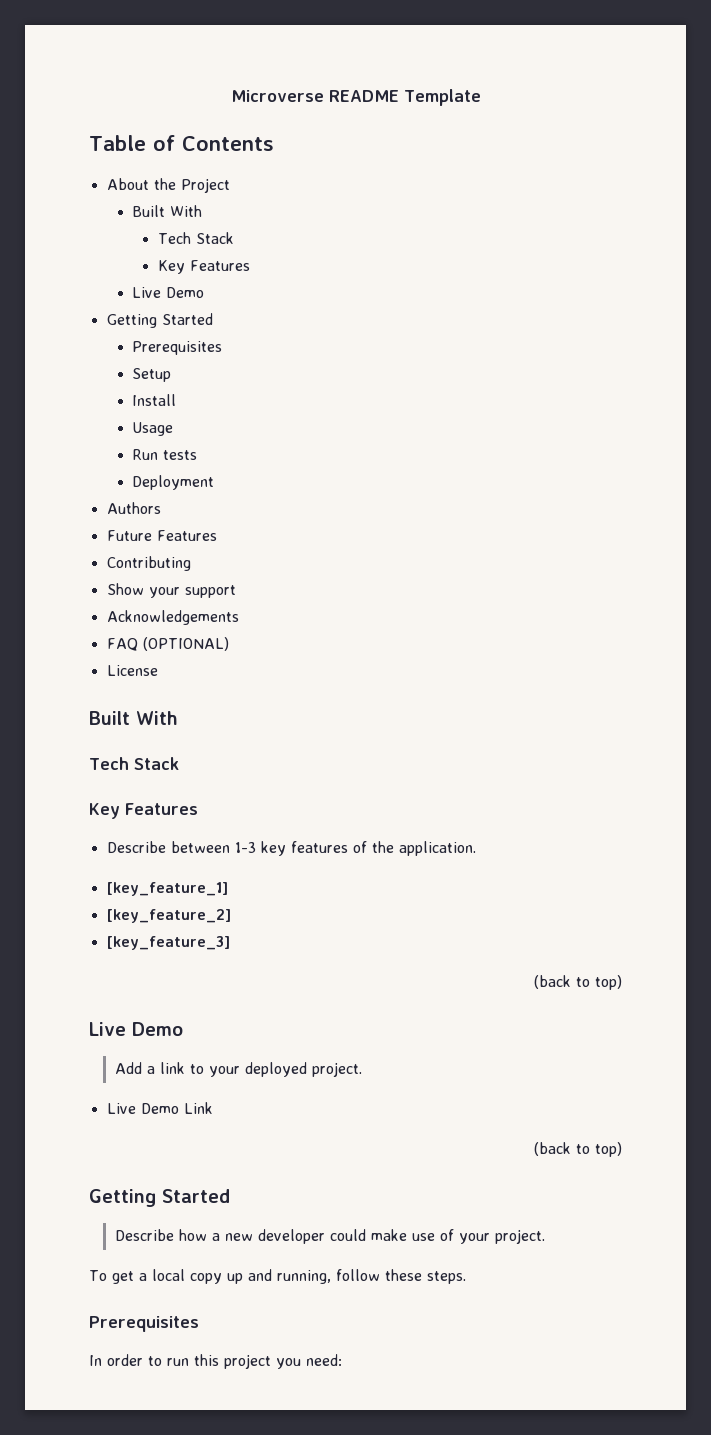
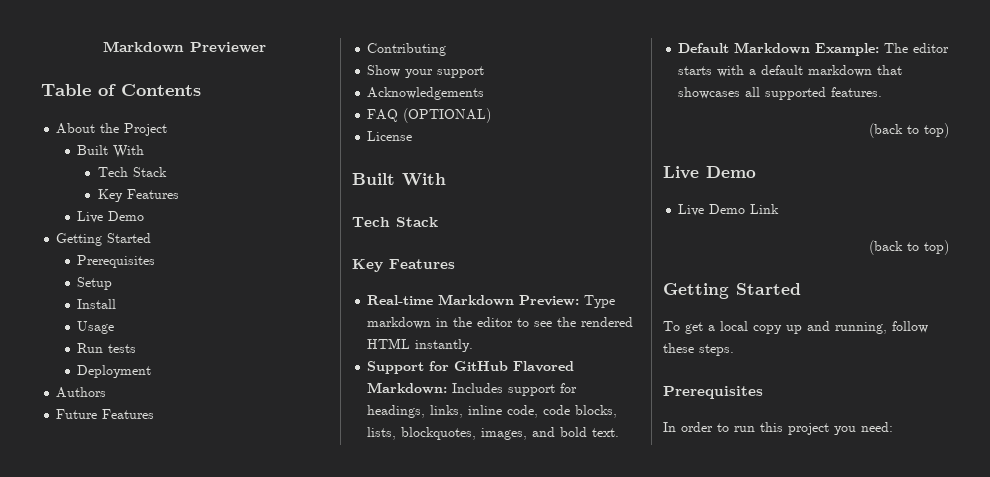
- Microverse README Template
+ Markdown Previewer
- Describe between 1-3 key features of the application.
- [key_feature_1]
- [key_feature_2]
- [key_feature_3]
+ Real-time Markdown Preview: Type markdown in the editor to see the rendered HTML instantly.
+ Support for GitHub Flavored Markdown: Includes support for headings, links, inline code, code blocks, lists, blockquotes, images, and bold text.
+ Default Markdown Example: The editor starts with a default markdown that showcases all supported features.
- Add a link to your deployed project.
- Describe how a new developer could make use of your project.

